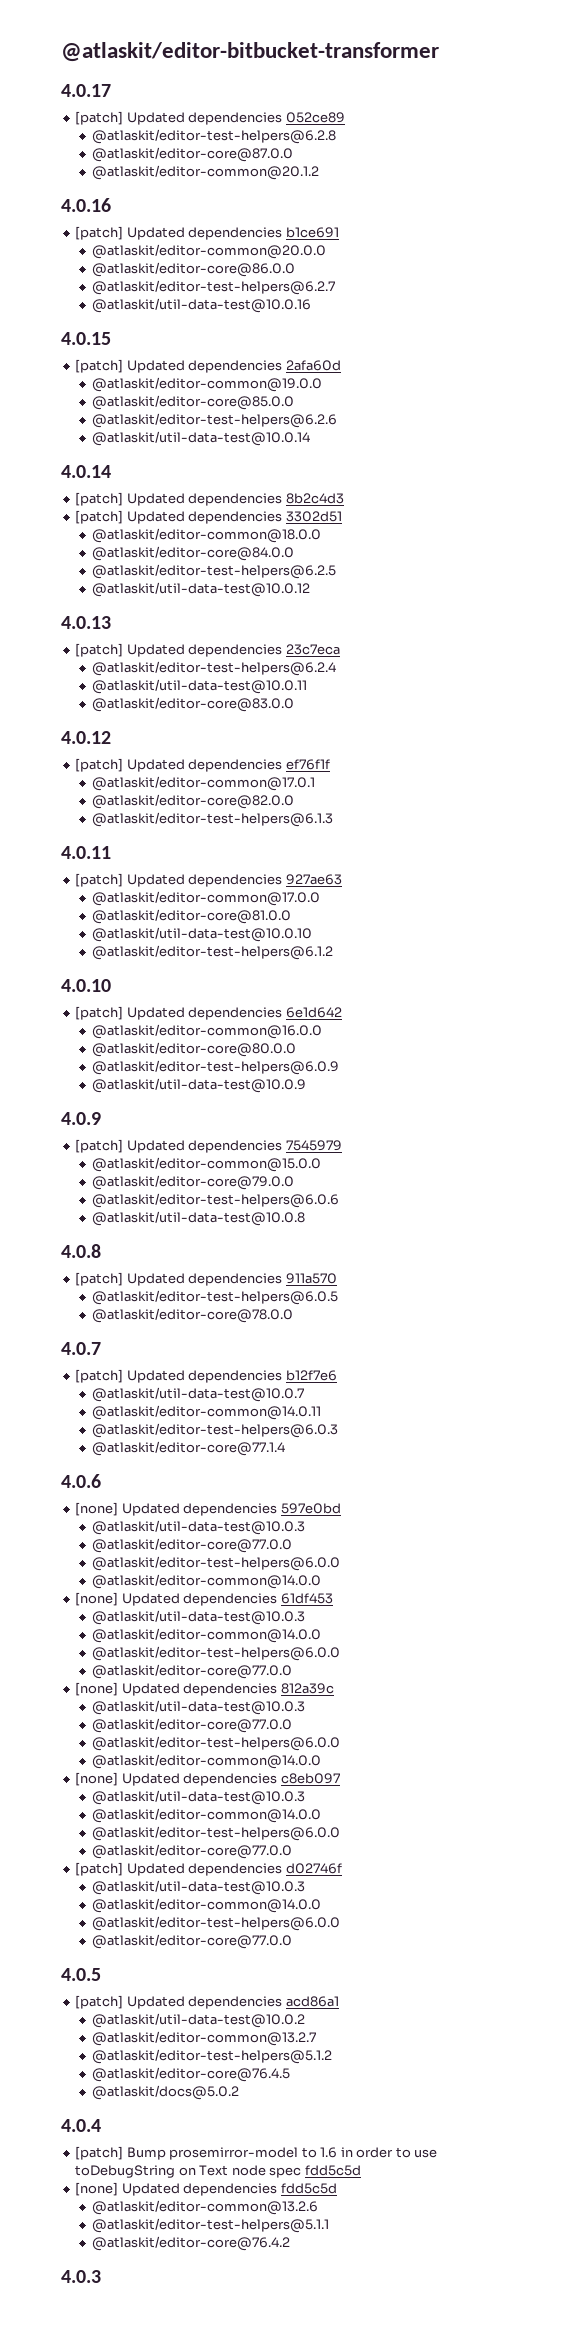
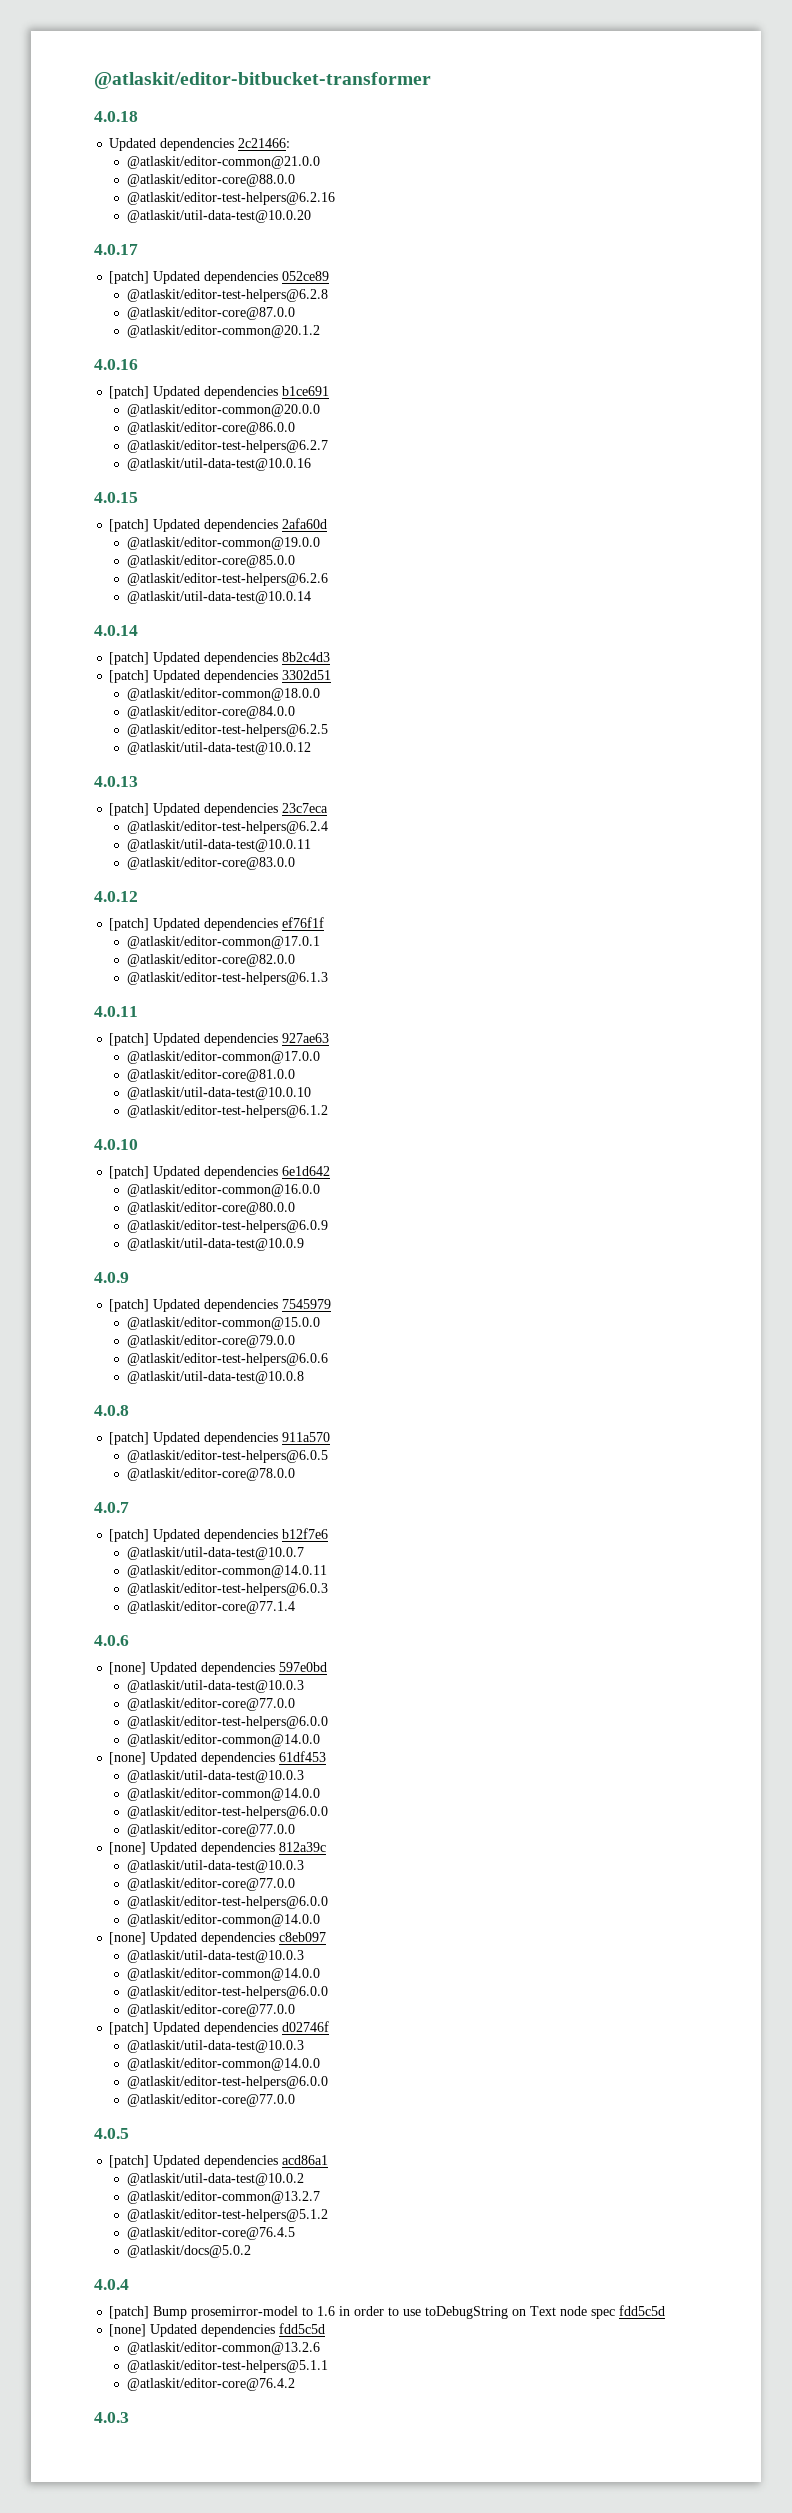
+ 4.0.18
+ Updated dependencies 2c21466:
+ @atlaskit/editor-common@21.0.0
+ @atlaskit/editor-core@88.0.0
+ @atlaskit/editor-test-helpers@6.2.16
+ @atlaskit/util-data-test@10.0.20

